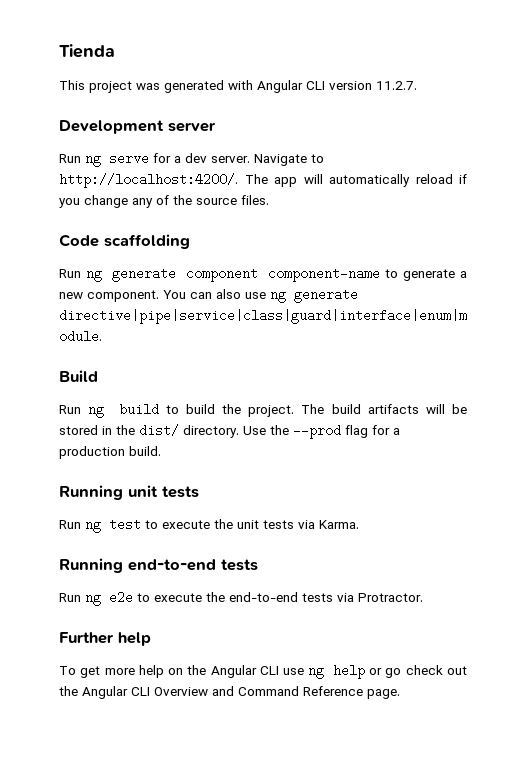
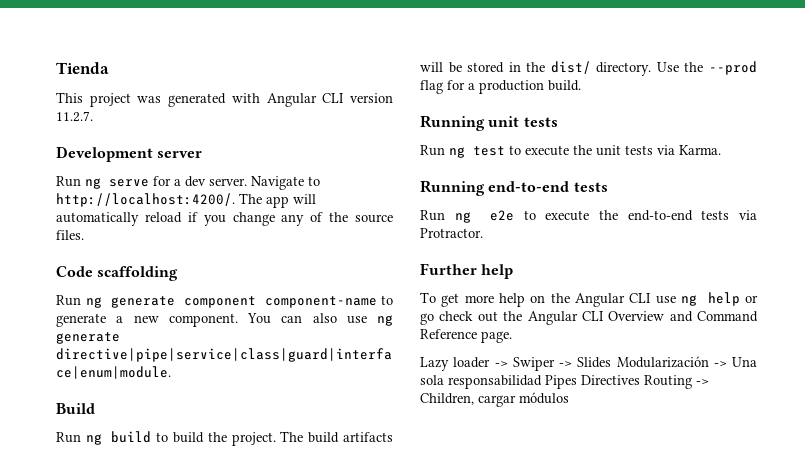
+ Lazy loader -> Swiper -> Slides Modularización -> Una sola responsabilidad Pipes Directives Routing -> Children, cargar módulos

